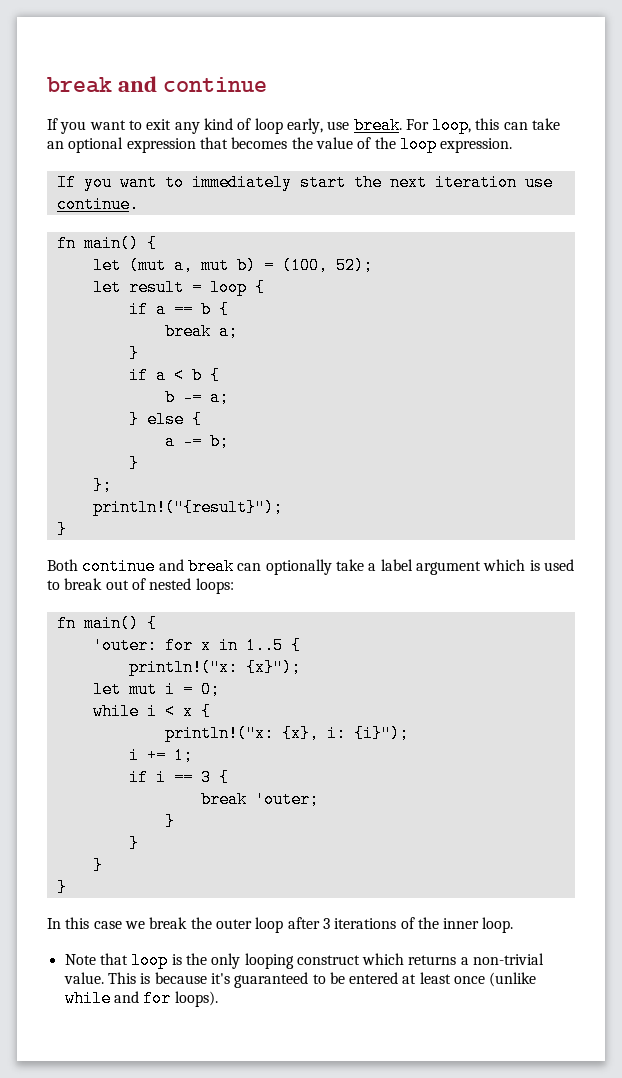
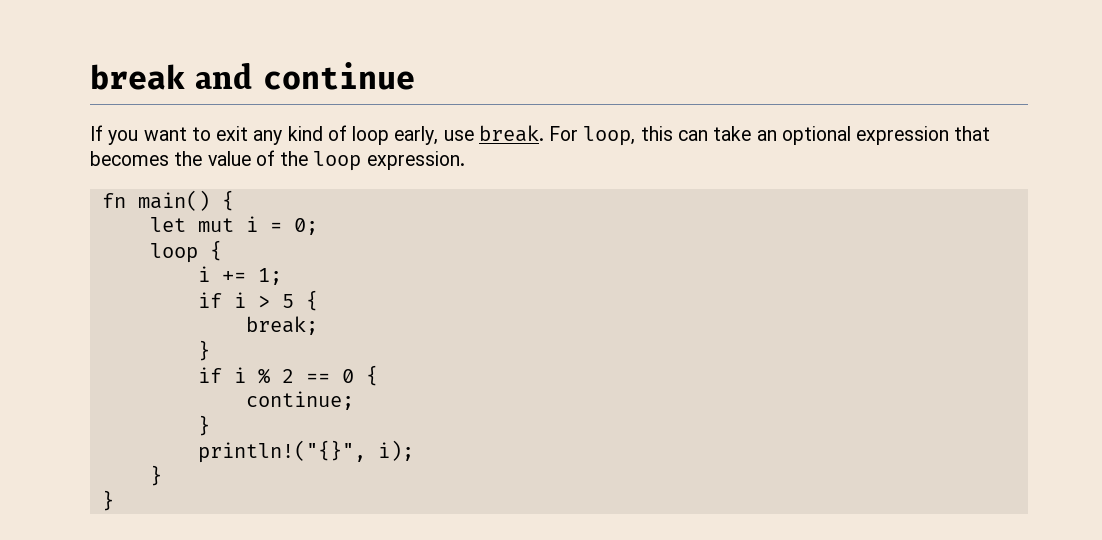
- If you want to immediately start the next iteration use continue.
  fn main() {
- let (mut a, mut b) = (100, 52);
- let result = loop {
- if a == b {
- break a;
- }
- if a < b {
- b -= a;
- } else {
- a -= b;
- }
- };
- println!("{result}");
- }
- Both continue and break can optionally take a label argument which is used to break out of nested loops:
- fn main() {
- 'outer: for x in 1..5 {
- println!("x: {x}");
- while i < x {
- println!("x: {x}, i: {i}");
+ loop {
- if i == 3 {
- break 'outer;
+ if i > 5 {
+ break;
+ }
+ if i % 2 == 0 {
+ continue;
+ }
+ println!("{}", i);
  }
  }
- }
- }
- In this case we break the outer loop after 3 iterations of the inner loop.
- Note that loop is the only looping construct which returns a non-trivial value. This is because it's guaranteed to be entered at least once (unlike while and for loops).

